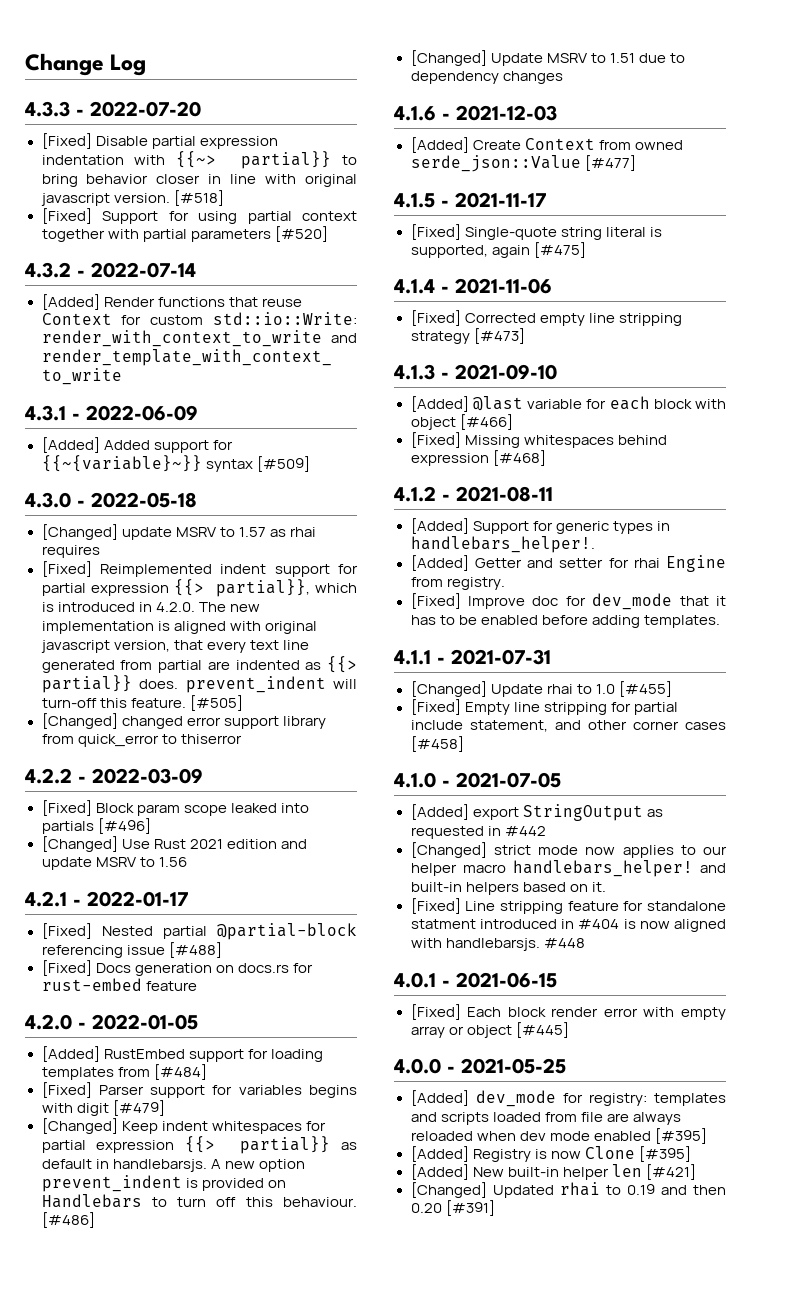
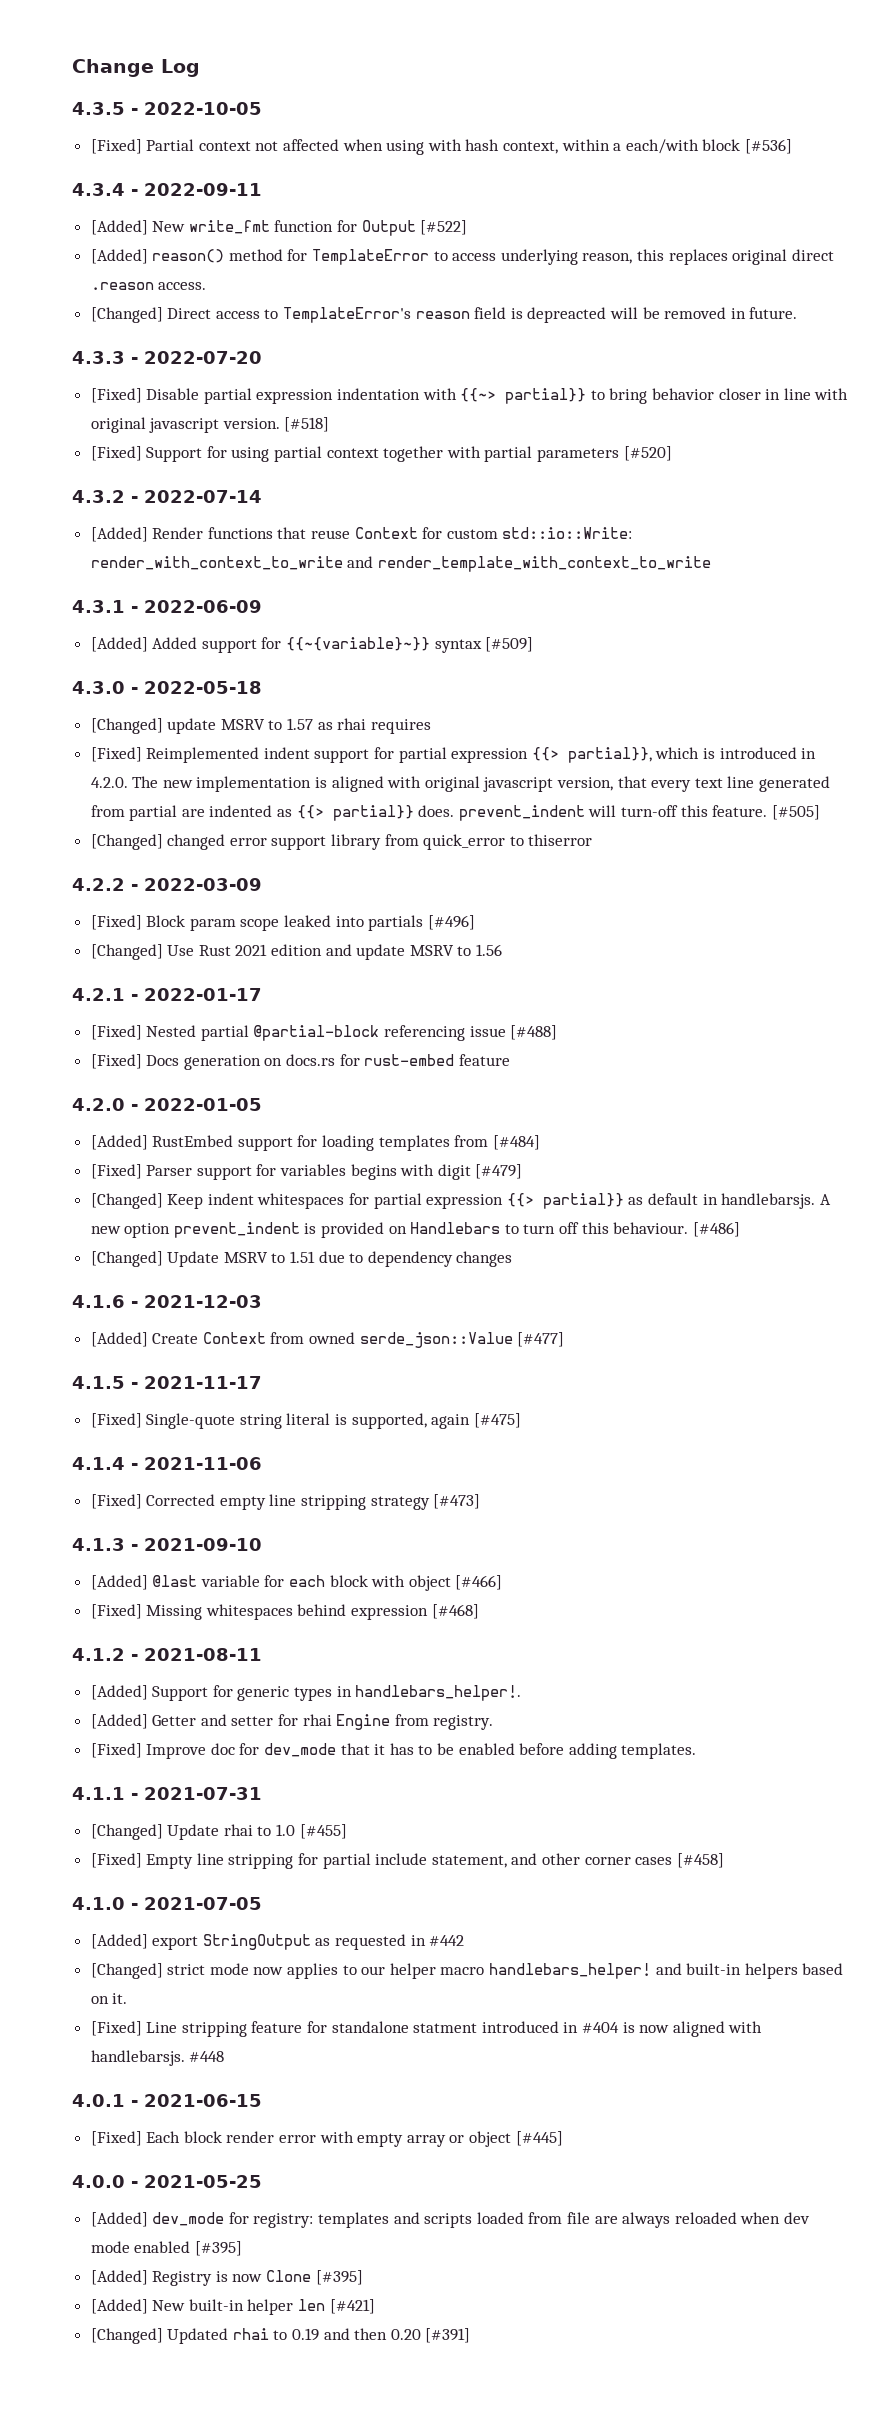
+ 4.3.5 - 2022-10-05
+ [Fixed] Partial context not affected when using with hash context, within a each/with block [#536]
+ 4.3.4 - 2022-09-11
+ [Added] New write_fmt function for Output [#522]
+ [Added] reason() method for TemplateError to access underlying reason, this replaces original direct .reason access.
+ [Changed] Direct access to TemplateError's reason field is depreacted will be removed in future.

